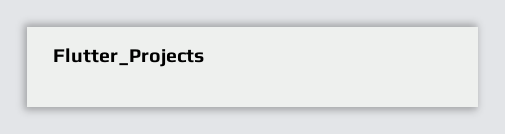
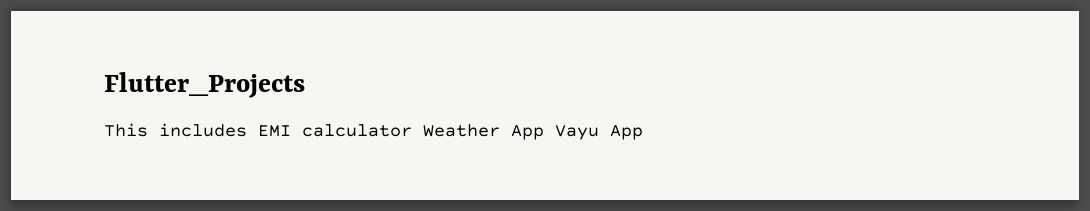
+ This includes EMI calculator Weather App Vayu App

